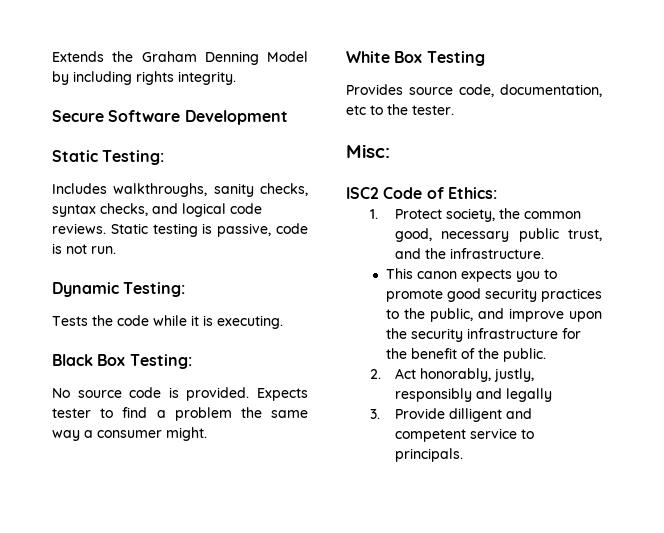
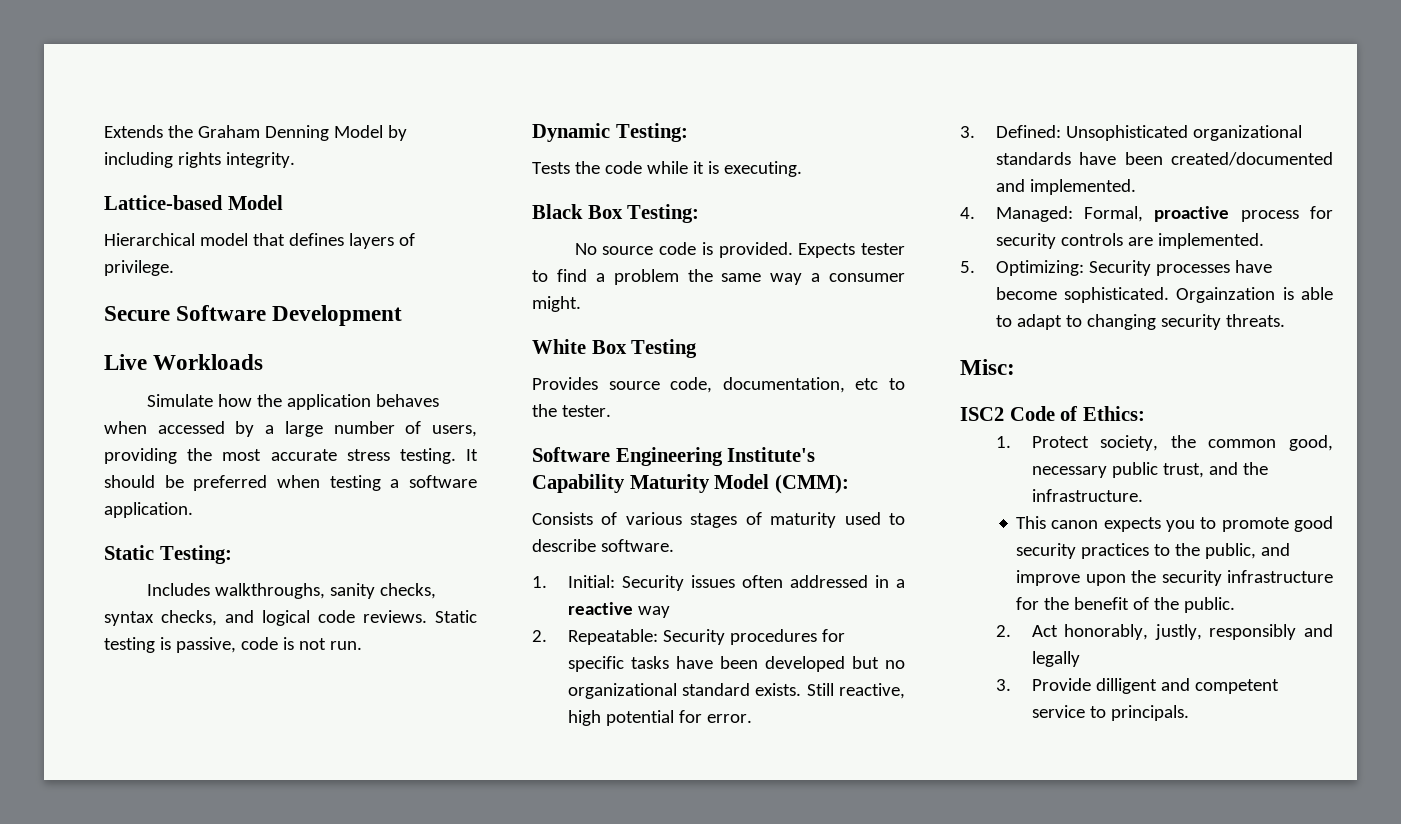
+ Lattice-based Model
+ Hierarchical model that defines layers of privilege.
  Secure Software Development
+ Live Workloads
+ Simulate how the application behaves when accessed by a large number of users, providing the most accurate stress testing. It should be preferred when testing a software application.
+ Software Engineering Institute's Capability Maturity Model (CMM):
+ Consists of various stages of maturity used to describe software.
+ 1. Initial: Security issues often addressed in a reactive way
+ 2. Repeatable: Security procedures for specific tasks have been developed but no organizational standard exists. Still reactive, high potential for error.
+ 3. Defined: Unsophisticated organizational standards have been created/documented and implemented.
+ 4. Managed: Formal, proactive process for security controls are implemented.
+ 5. Optimizing: Security processes have become sophisticated. Orgainzation is able to adapt to changing security threats.

